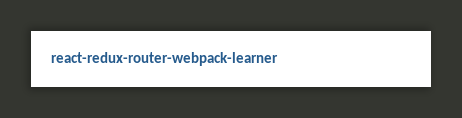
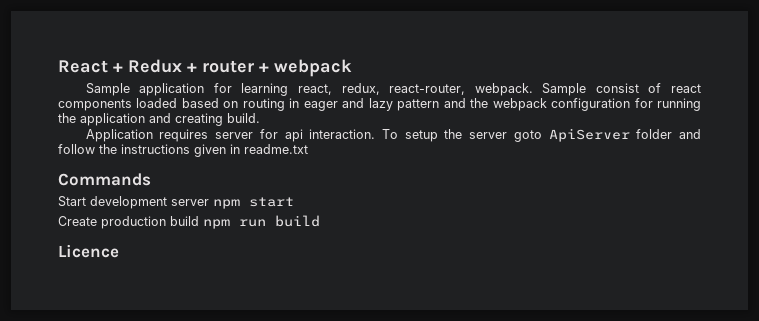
- react-redux-router-webpack-learner
+ React + Redux + router + webpack
+ Sample application for learning react, redux, react-router, webpack. Sample consist of react components loaded based on routing in eager and lazy pattern and the webpack configuration for running the application and creating build.
+ Application requires server for api interaction. To setup the server goto ApiServer folder and follow the instructions given in readme.txt
+ Commands
+ Start development server npm start
+ Create production build npm run build
+ Licence

